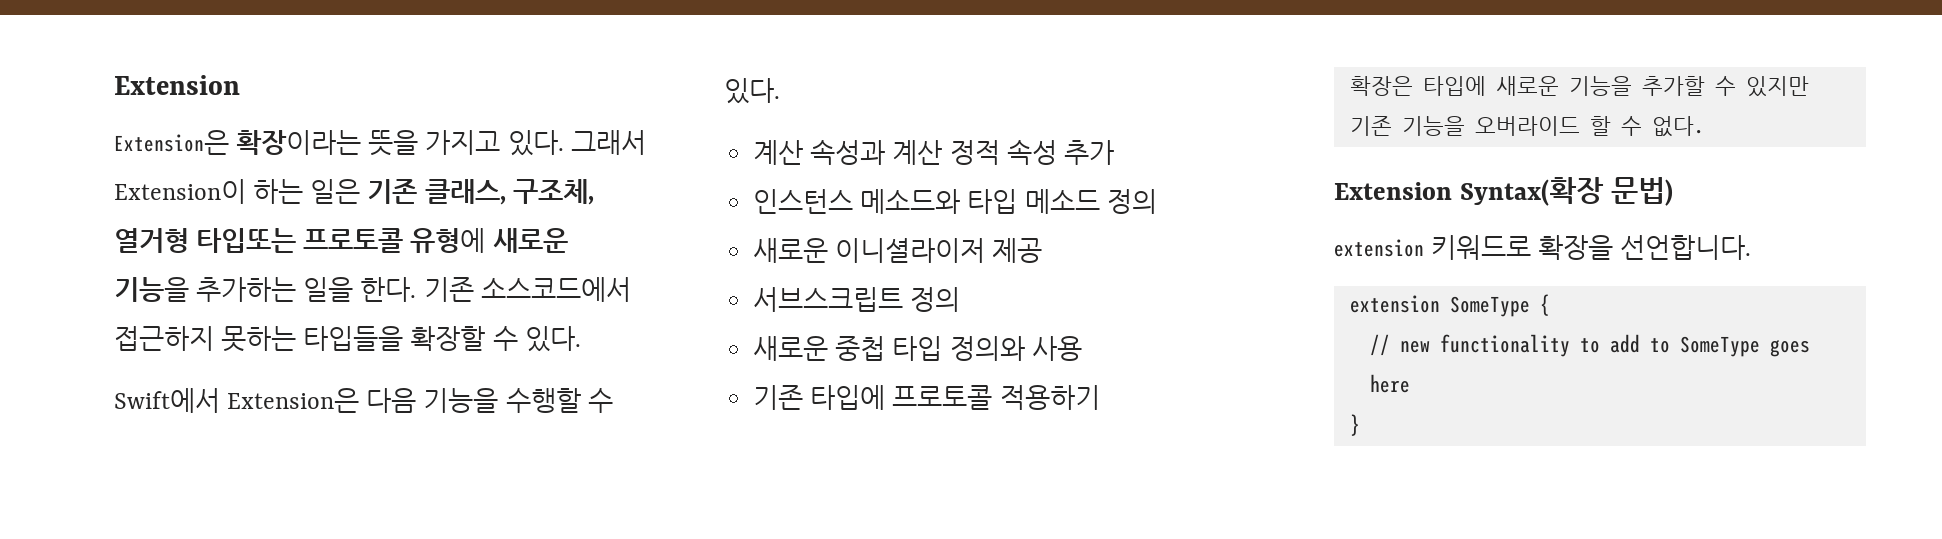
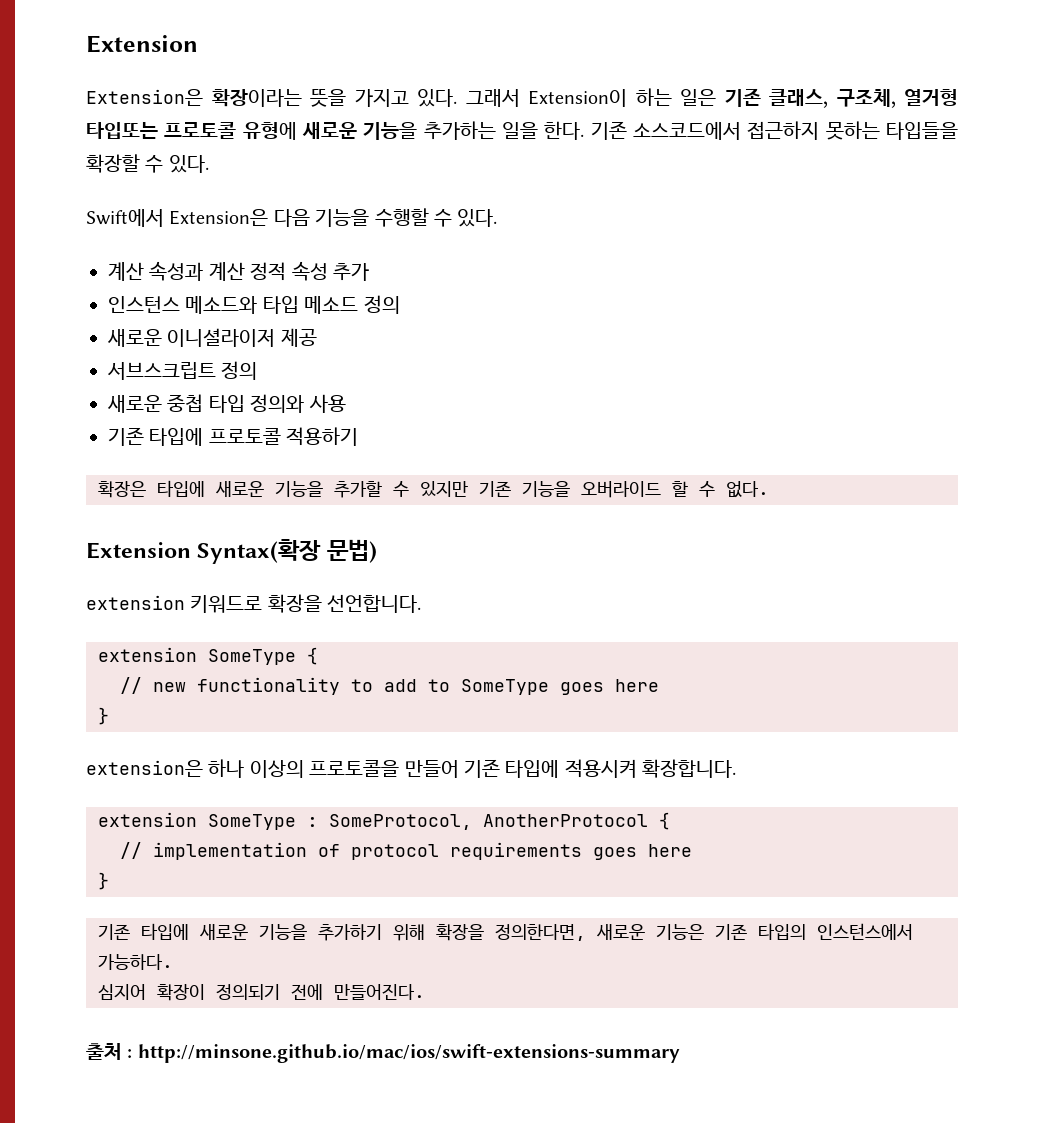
+ extension은 하나 이상의 프로토콜을 만들어 기존 타입에 적용시켜 확장합니다.
+ extension SomeType : SomeProtocol, AnotherProtocol {
+ // implementation of protocol requirements goes here
+ }
+ 기존 타입에 새로운 기능을 추가하기 위해 확장을 정의한다면, 새로운 기능은 기존 타입의 인스턴스에서 가능하다.
+ 심지어 확장이 정의되기 전에 만들어진다.
+ 출처 : http://minsone.github.io/mac/ios/swift-extensions-summary

